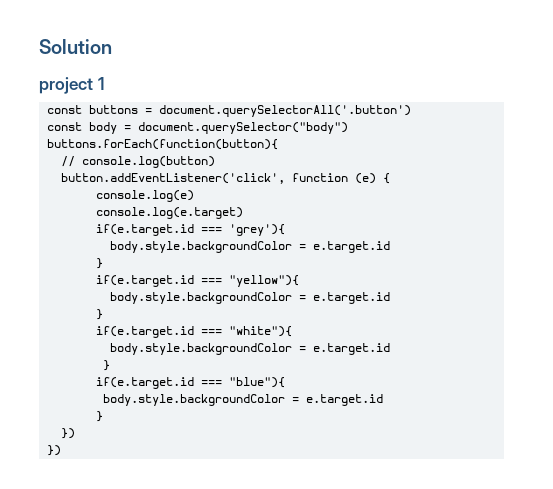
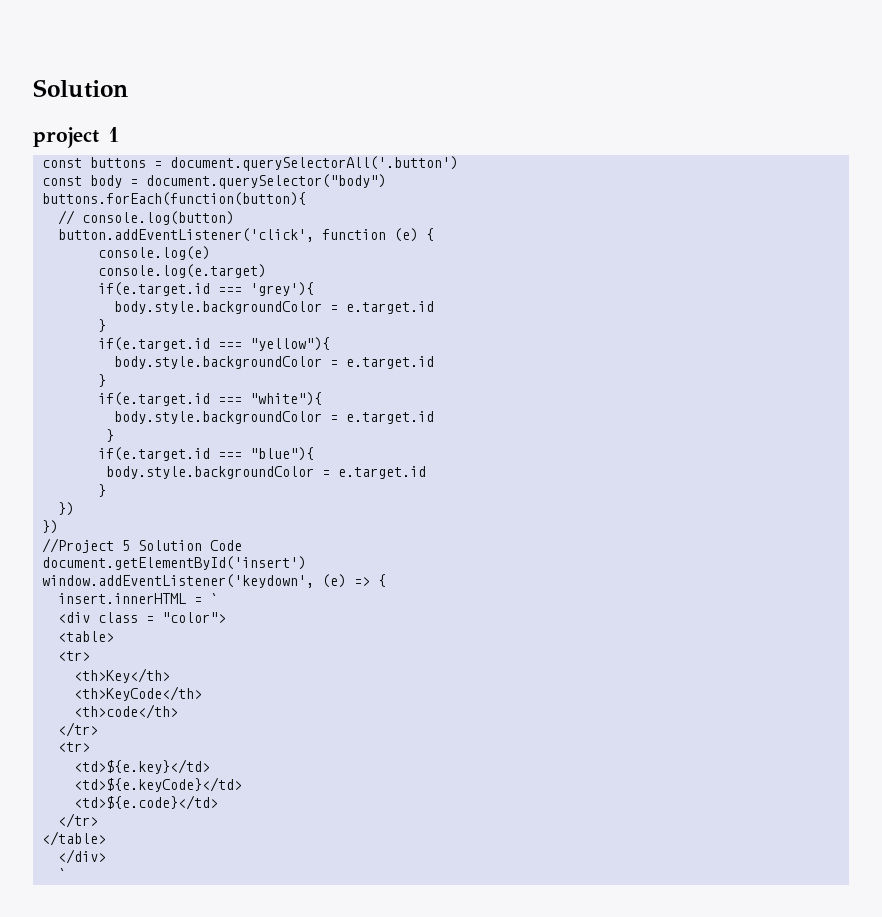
+ //Project 5 Solution Code
+ document.getElementById('insert')
+ window.addEventListener('keydown', (e) => {
+ insert.innerHTML = `
+ <div class = "color">
+ <table>
+ <tr>
+ <th>Key</th>
+ <th>KeyCode</th>
+ <th>code</th>
+ </tr>
+ <tr>
+ <td>${e.key}</td>
+ <td>${e.keyCode}</td>
+ <td>${e.code}</td>
+ </tr>
+ </table>
+ </div>
+ `

